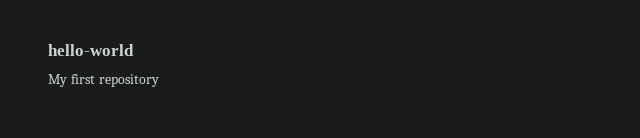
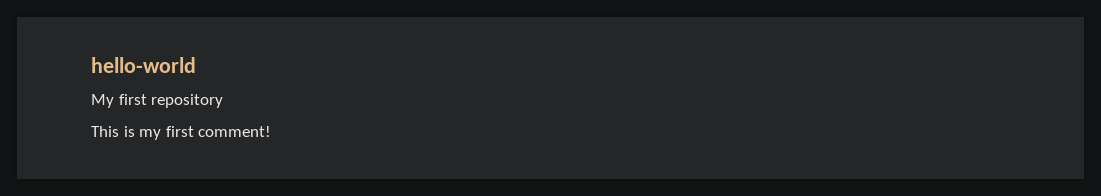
+ This is my first comment!

